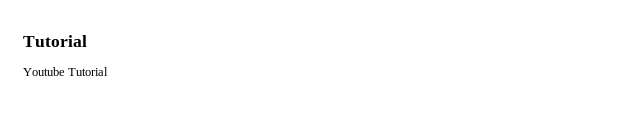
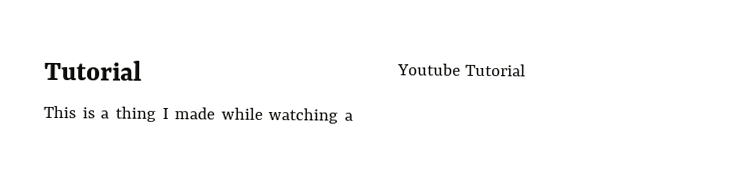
- Youtube Tutorial
+ This is a thing I made while watching a Youtube Tutorial

